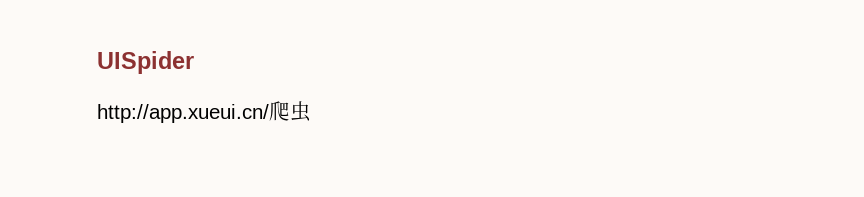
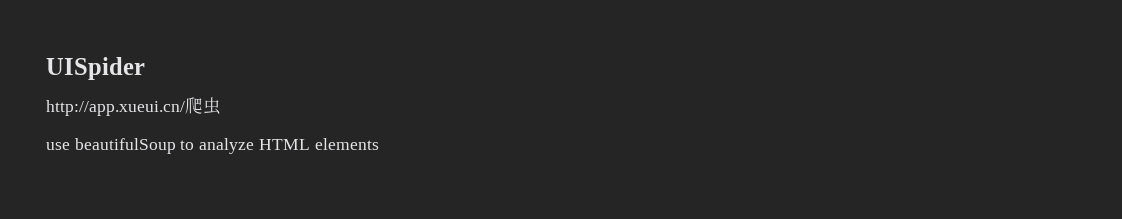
+ use beautifulSoup to analyze HTML elements

